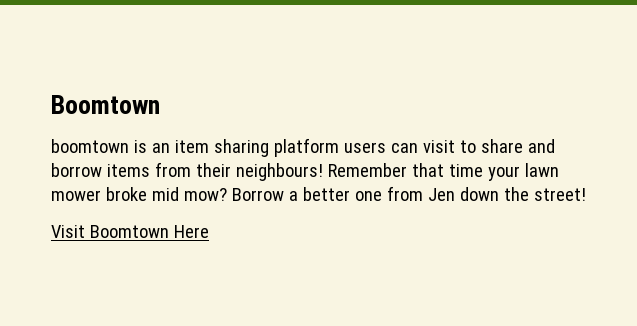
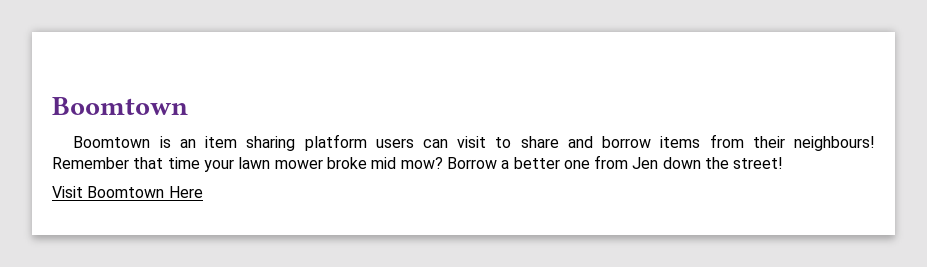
- boomtown is an item sharing platform users can visit to share and borrow items from their neighbours!
+ Boomtown is an item sharing platform users can visit to share and borrow items from their neighbours!

